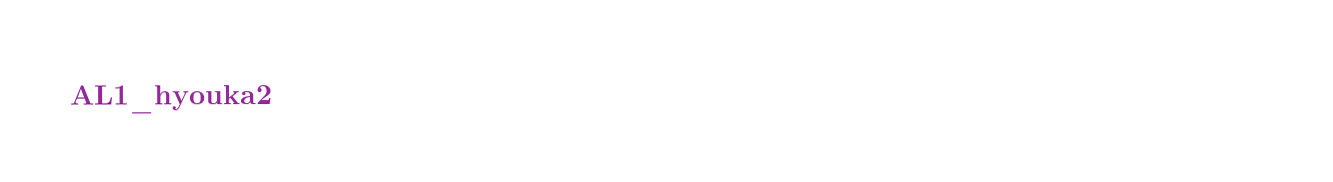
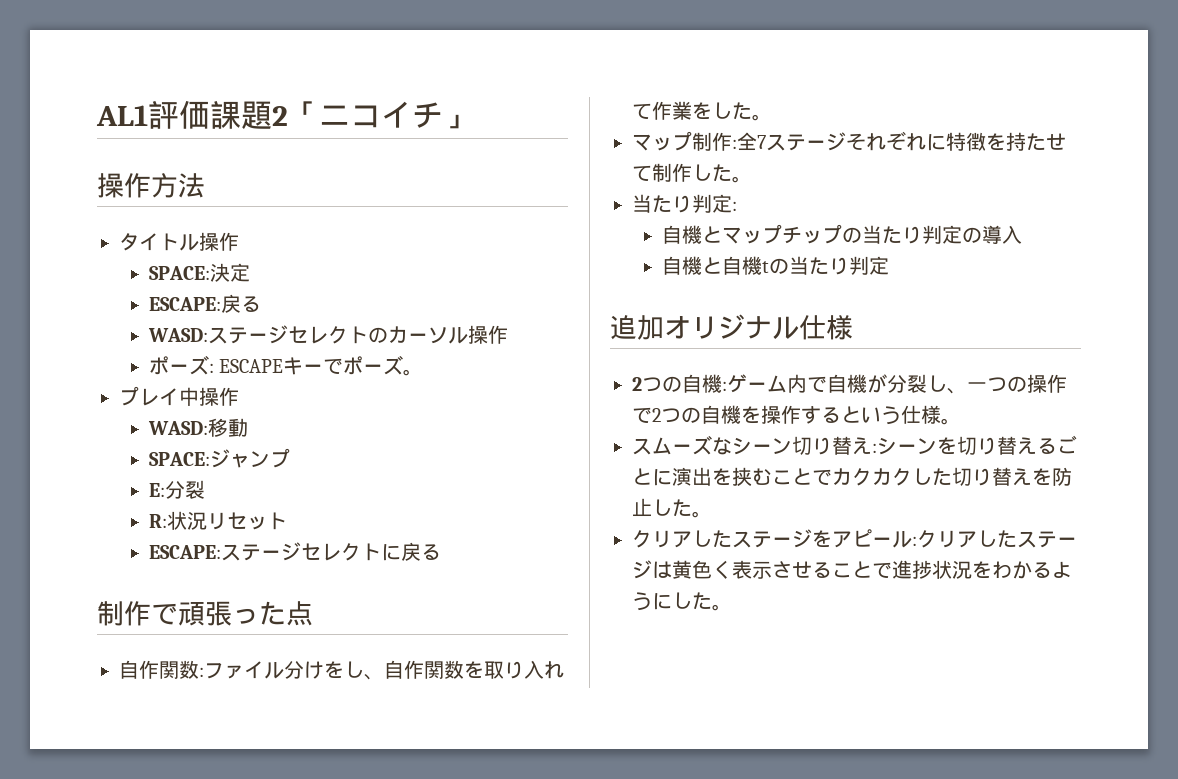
- AL1_hyouka2
+ AL1評価課題2「ニコイチ」
+ 操作方法
+ タイトル操作
+ SPACE:決定
+ ESCAPE:戻る
+ WASD:ステージセレクトのカーソル操作
+ ポーズ: ESCAPEキーでポーズ。
+ プレイ中操作
+ WASD:移動
+ SPACE:ジャンプ
+ E:分裂
+ R:状況リセット
+ ESCAPE:ステージセレクトに戻る
+ 制作で頑張った点
+ 自作関数:ファイル分けをし、自作関数を取り入れて作業をした。
+ マップ制作:全7ステージそれぞれに特徴を持たせて制作した。
+ 当たり判定:
+ 自機とマップチップの当たり判定の導入
+ 自機と自機tの当たり判定
+ 追加オリジナル仕様
+ 2つの自機:ゲーム内で自機が分裂し、一つの操作で2つの自機を操作するという仕様。
+ スムーズなシーン切り替え:シーンを切り替えるごとに演出を挟むことでカクカクした切り替えを防止した。
+ クリアしたステージをアピール:クリアしたステージは黄色く表示させることで進捗状況をわかるようにした。

